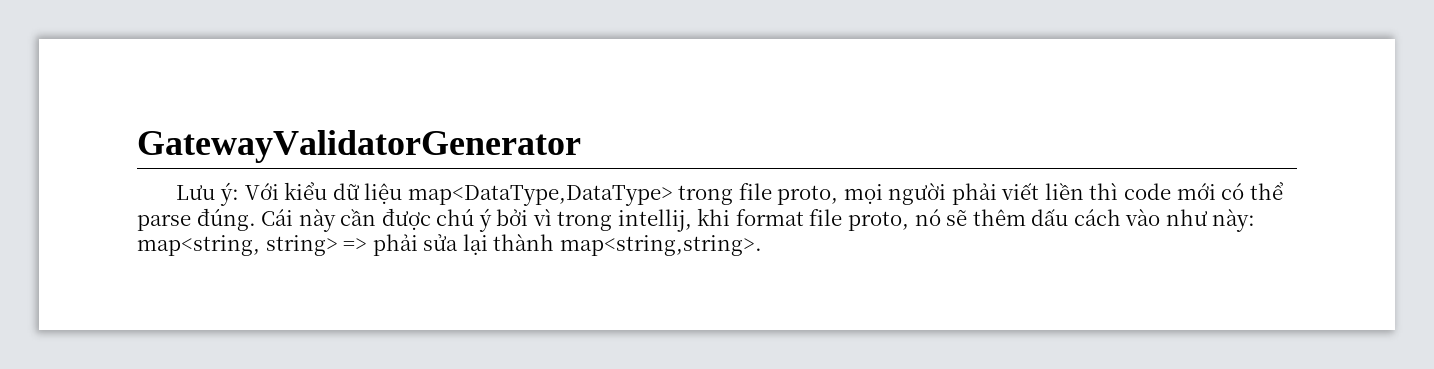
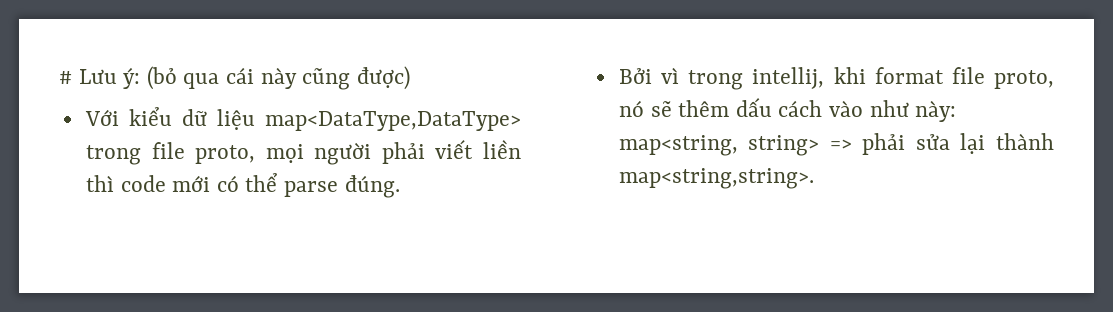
- GatewayValidatorGenerator
- Lưu ý: Với kiểu dữ liệu map<DataType,DataType> trong file proto, mọi người phải viết liền thì code mới có thể parse đúng. Cái này cần được chú ý bởi vì trong intellij, khi format file proto, nó sẽ thêm dấu cách vào như này: map<string, string> => phải sửa lại thành map<string,string>.
+ # Lưu ý: (bỏ qua cái này cũng được)
+ Với kiểu dữ liệu map<DataType,DataType> trong file proto, mọi người phải viết liền thì code mới có thể parse đúng.
+ Bởi vì trong intellij, khi format file proto, nó sẽ thêm dấu cách vào như này: map<string, string> => phải sửa lại thành map<string,string>.

